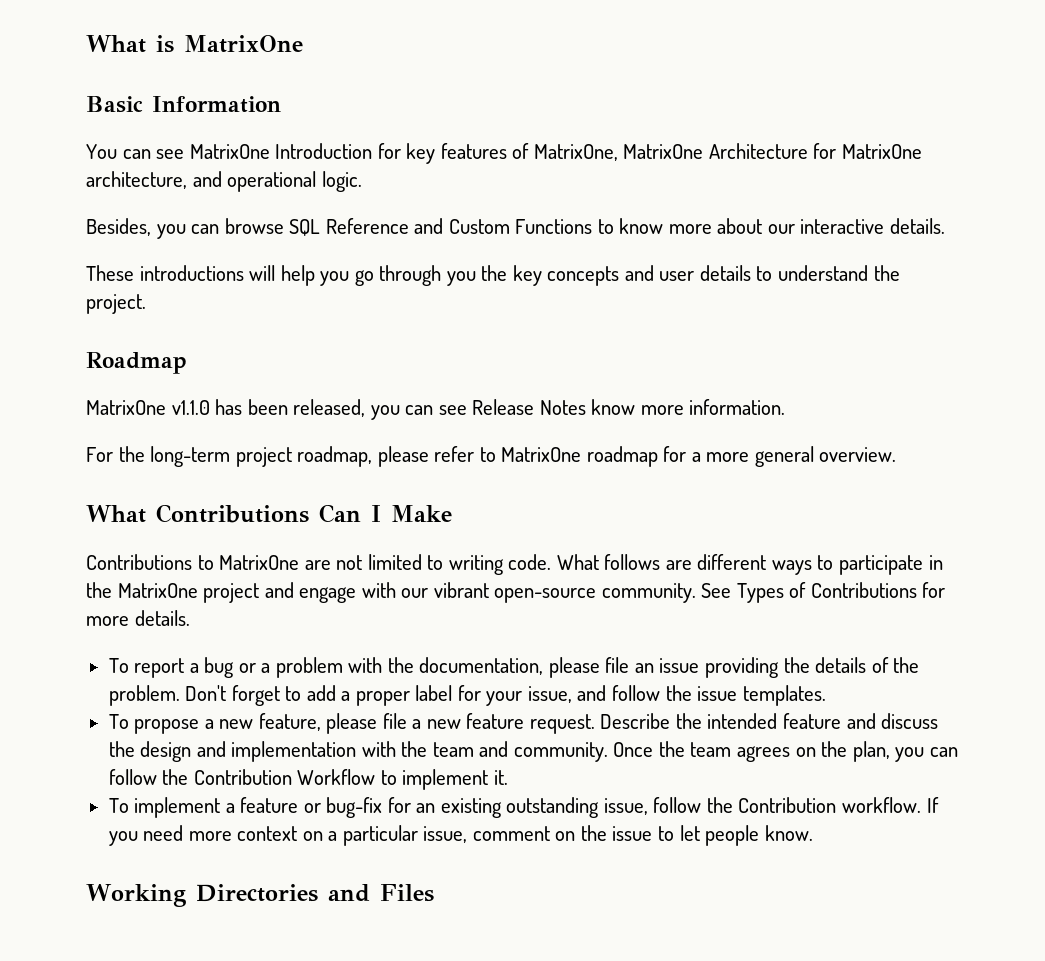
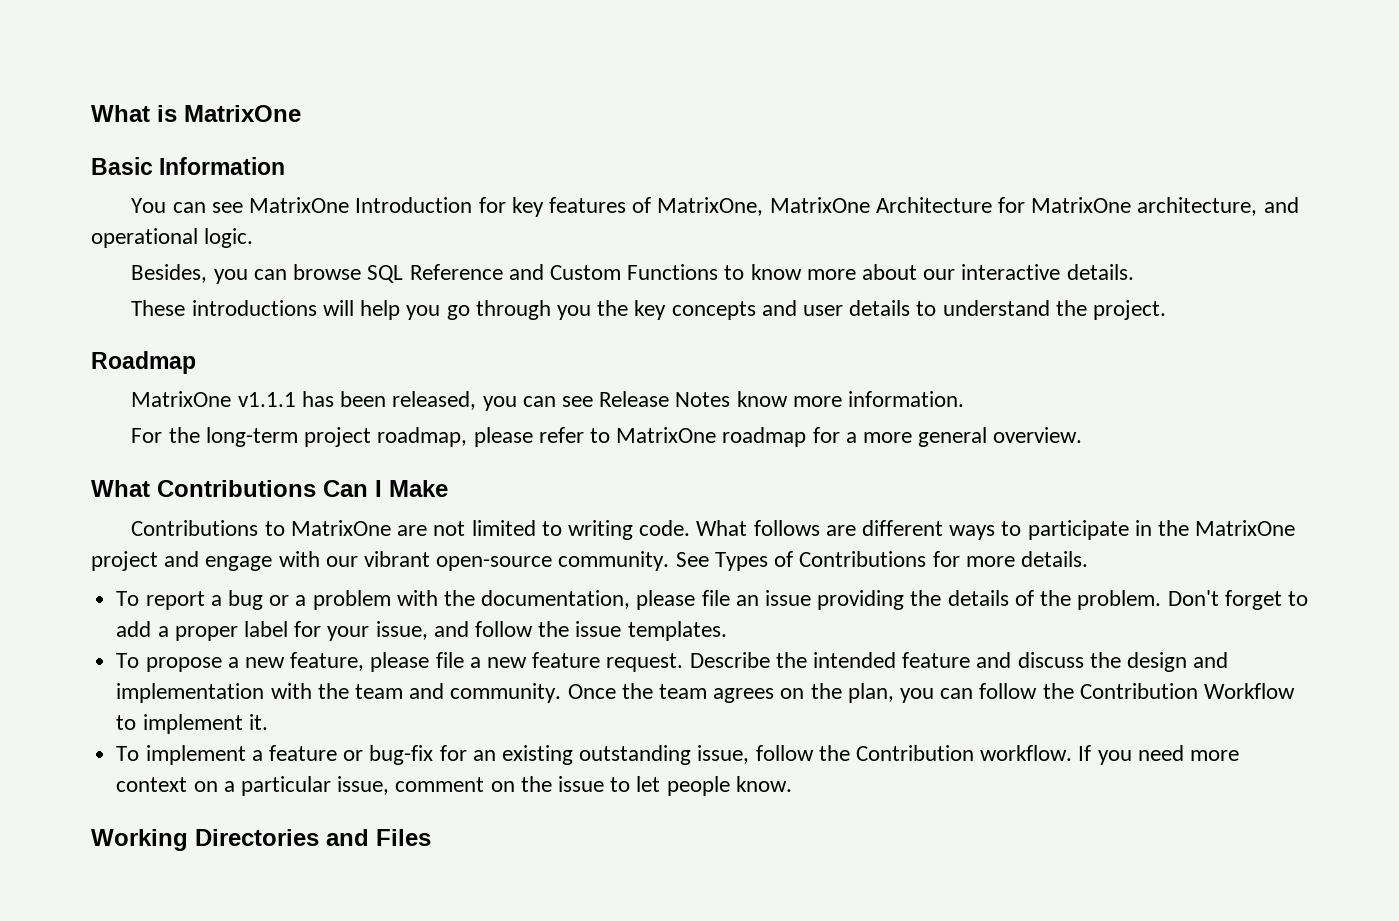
- MatrixOne v1.1.0 has been released, you can see Release Notes know more information.
+ MatrixOne v1.1.1 has been released, you can see Release Notes know more information.

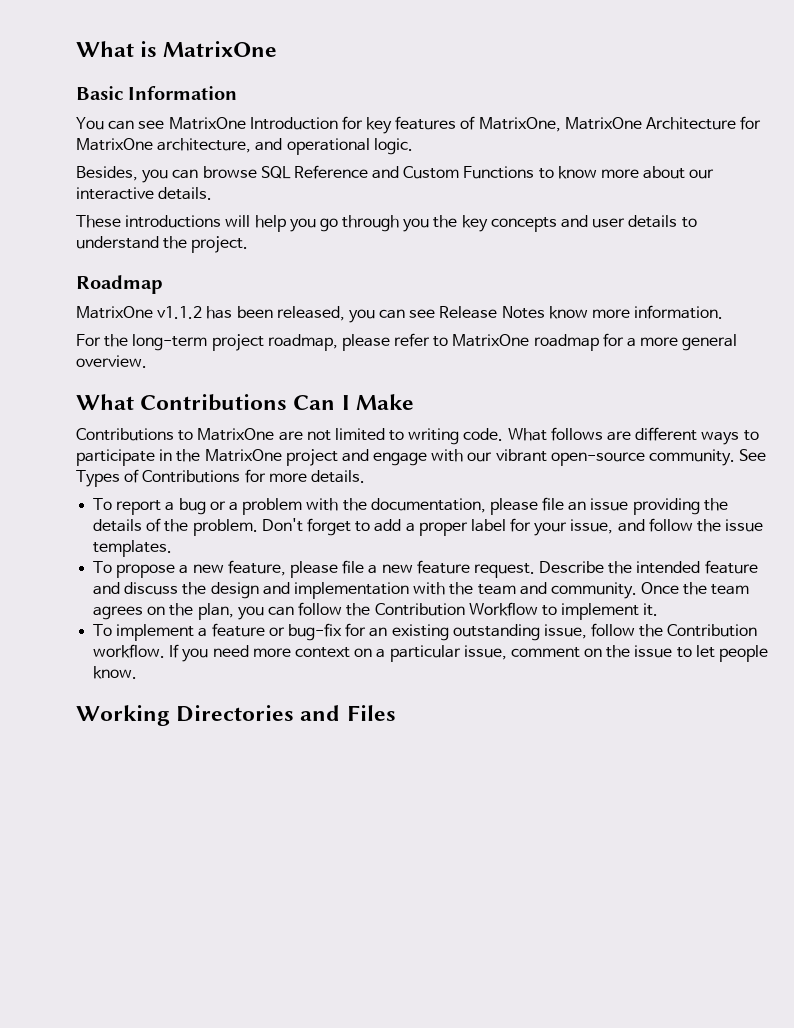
- MatrixOne v1.1.1 has been released, you can see Release Notes know more information.
+ MatrixOne v1.1.2 has been released, you can see Release Notes know more information.

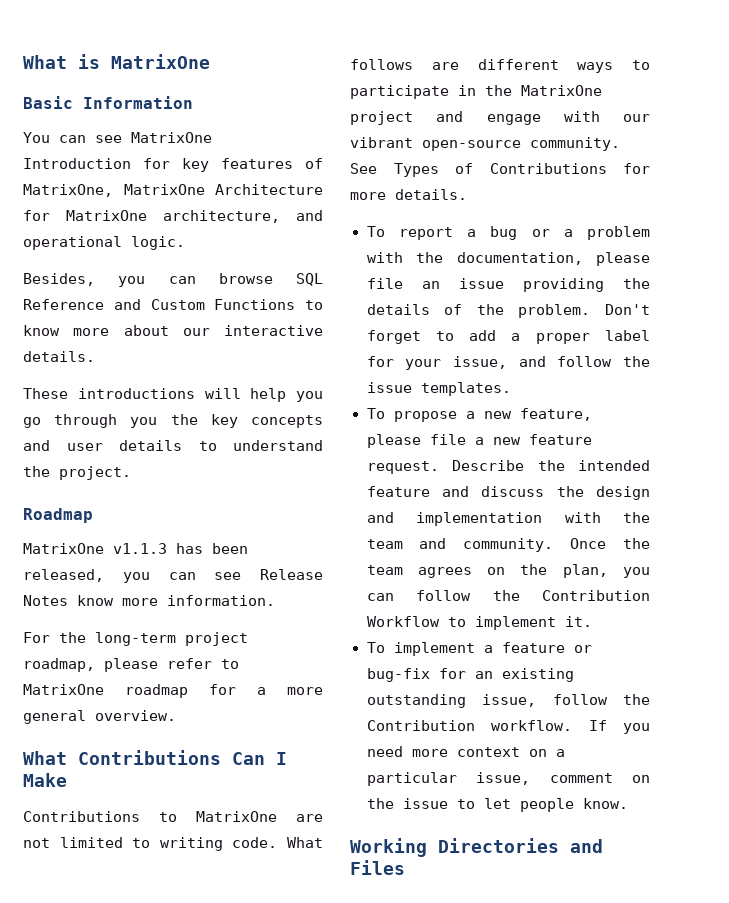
- MatrixOne v1.1.2 has been released, you can see Release Notes know more information.
+ MatrixOne v1.1.3 has been released, you can see Release Notes know more information.

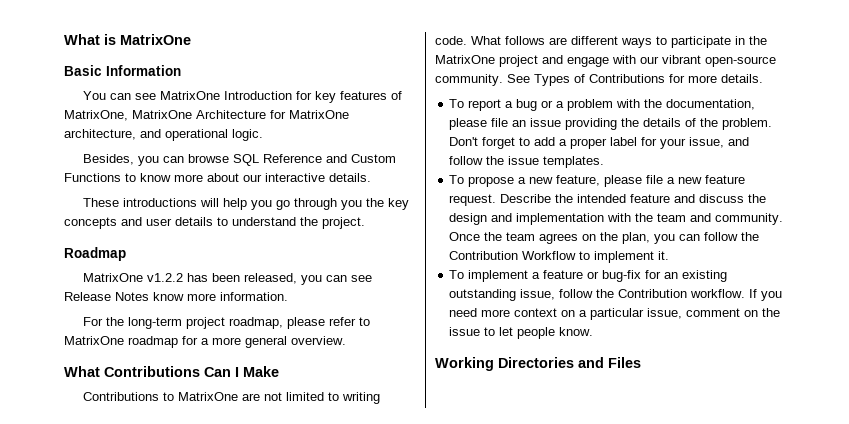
- MatrixOne v1.1.3 has been released, you can see Release Notes know more information.
+ MatrixOne v1.2.2 has been released, you can see Release Notes know more information.

